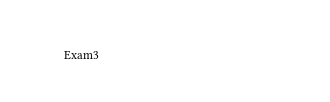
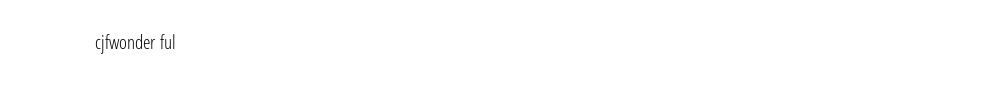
- Exam3
+ cjfwonder ful

